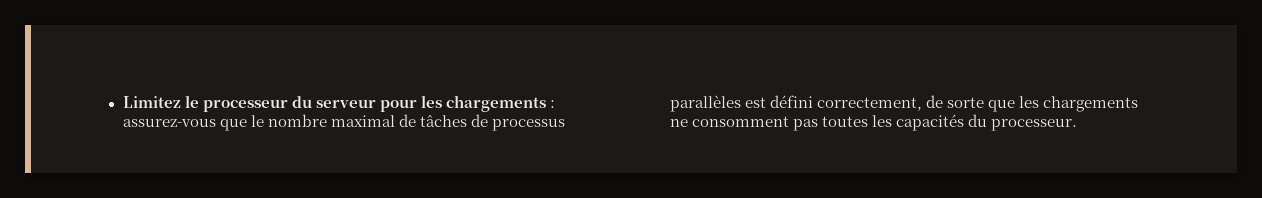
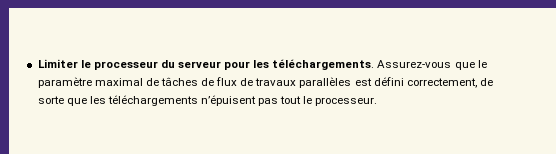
- Limitez le processeur du serveur pour les chargements : assurez-vous que le nombre maximal de tâches de processus parallèles est défini correctement, de sorte que les chargements ne consomment pas toutes les capacités du processeur.
+ Limiter le processeur du serveur pour les téléchargements. Assurez-vous que le paramètre maximal de tâches de flux de travaux parallèles est défini correctement, de sorte que les téléchargements n’épuisent pas tout le processeur.

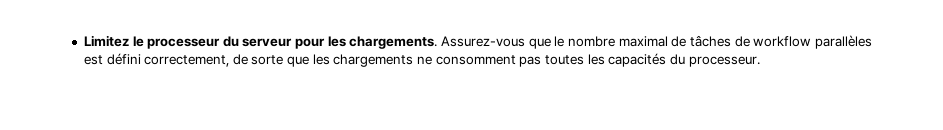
- Limiter le processeur du serveur pour les téléchargements.
+ Limitez le processeur du serveur pour les chargements.
- Assurez-vous que le paramètre maximal de tâches de flux de travaux parallèles est défini correctement, de sorte que les téléchargements n’épuisent pas tout le processeur.
+ Assurez-vous que le nombre maximal de tâches de workflow parallèles est défini correctement, de sorte que les chargements ne consomment pas toutes les capacités du processeur.

